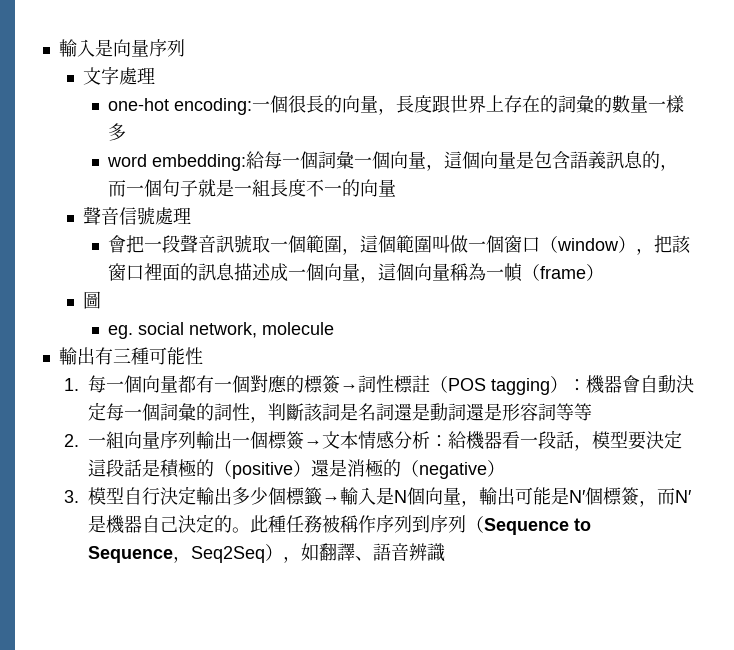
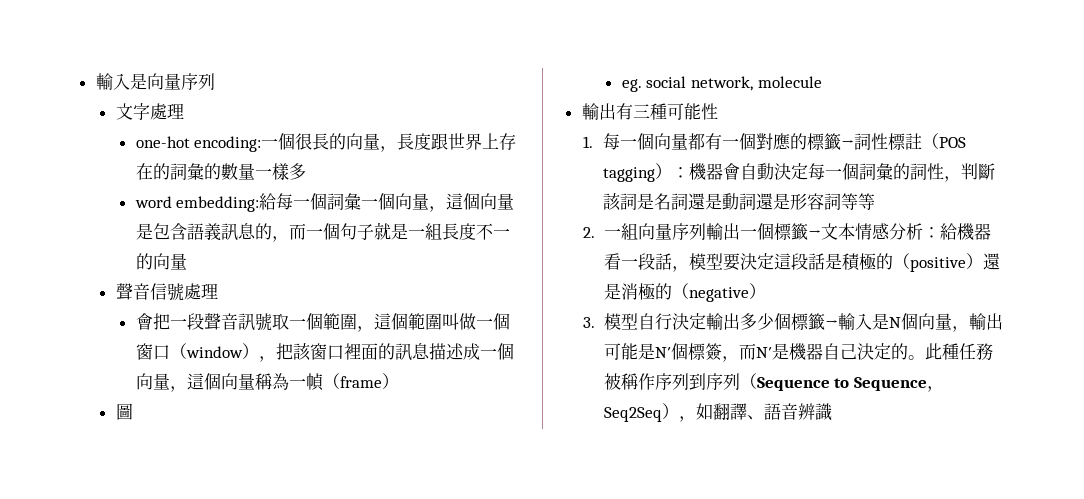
- 1.每一個向量都有一個對應的標簽→詞性標註（POS tagging）：機器會自動決定每一個詞彙的詞性，判斷該詞是名詞還是動詞還是形容詞等等
+ 1.每一個向量都有一個對應的標籤→詞性標註（POS tagging）：機器會自動決定每一個詞彙的詞性，判斷該詞是名詞還是動詞還是形容詞等等
- 2.一組向量序列輸出一個標簽→文本情感分析：給機器看一段話，模型要決定這段話是積極的（positive）還是消極的（negative）
+ 2.一組向量序列輸出一個標籤→文本情感分析：給機器看一段話，模型要決定這段話是積極的（positive）還是消極的（negative）

